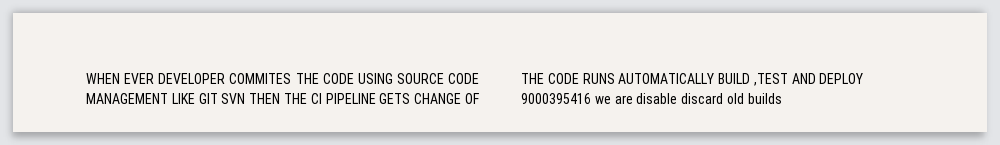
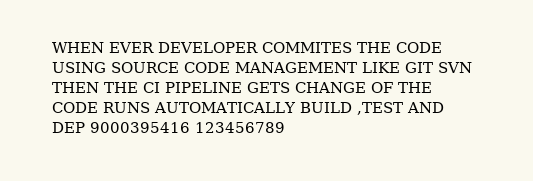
- WHEN EVER DEVELOPER COMMITES THE CODE USING SOURCE CODE MANAGEMENT LIKE GIT SVN THEN THE CI PIPELINE GETS CHANGE OF THE CODE RUNS AUTOMATICALLY BUILD ,TEST AND DEPLOY 9000395416 we are disable discard old builds
+ WHEN EVER DEVELOPER COMMITES THE CODE USING SOURCE CODE MANAGEMENT LIKE GIT SVN THEN THE CI PIPELINE GETS CHANGE OF THE CODE RUNS AUTOMATICALLY BUILD ,TEST AND DEP 9000395416 123456789

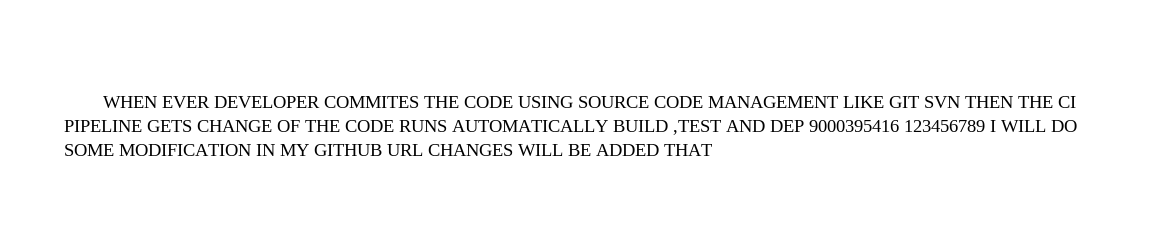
- WHEN EVER DEVELOPER COMMITES THE CODE USING SOURCE CODE MANAGEMENT LIKE GIT SVN THEN THE CI PIPELINE GETS CHANGE OF THE CODE RUNS AUTOMATICALLY BUILD ,TEST AND DEP 9000395416 123456789
+ WHEN EVER DEVELOPER COMMITES THE CODE USING SOURCE CODE MANAGEMENT LIKE GIT SVN THEN THE CI PIPELINE GETS CHANGE OF THE CODE RUNS AUTOMATICALLY BUILD ,TEST AND DEP 9000395416 123456789 I WILL DO SOME MODIFICATION IN MY GITHUB URL CHANGES WILL BE ADDED THAT

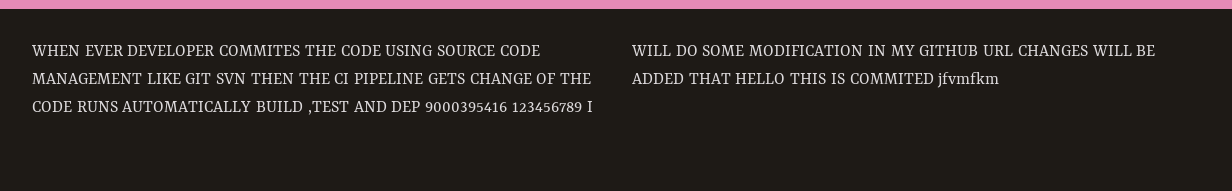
- WHEN EVER DEVELOPER COMMITES THE CODE USING SOURCE CODE MANAGEMENT LIKE GIT SVN THEN THE CI PIPELINE GETS CHANGE OF THE CODE RUNS AUTOMATICALLY BUILD ,TEST AND DEP 9000395416 123456789 I WILL DO SOME MODIFICATION IN MY GITHUB URL CHANGES WILL BE ADDED THAT
+ WHEN EVER DEVELOPER COMMITES THE CODE USING SOURCE CODE MANAGEMENT LIKE GIT SVN THEN THE CI PIPELINE GETS CHANGE OF THE CODE RUNS AUTOMATICALLY BUILD ,TEST AND DEP 9000395416 123456789 I WILL DO SOME MODIFICATION IN MY GITHUB URL CHANGES WILL BE ADDED THAT HELLO THIS IS COMMITED jfvmfkm

